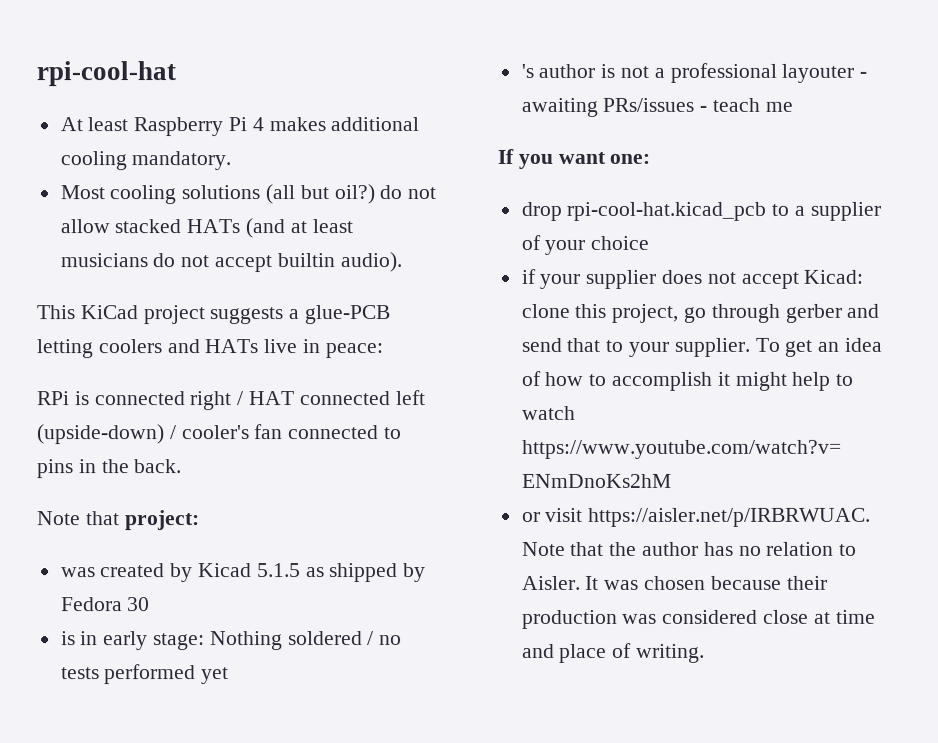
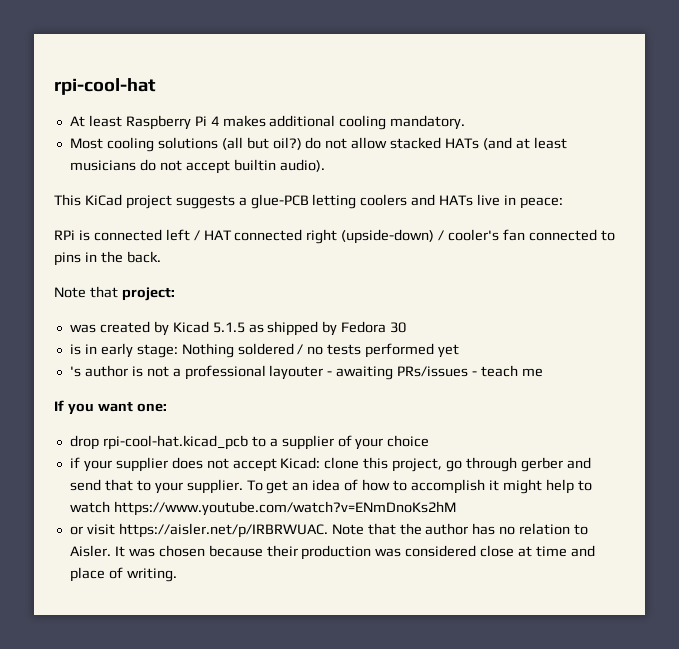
- RPi is connected right / HAT connected left (upside-down) / cooler's fan connected to pins in the back.
+ RPi is connected left / HAT connected right (upside-down) / cooler's fan connected to pins in the back.

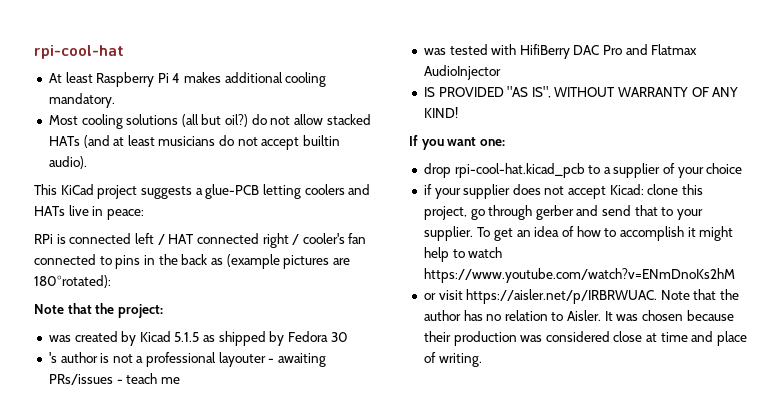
- RPi is connected left / HAT connected right (upside-down) / cooler's fan connected to pins in the back.
- Note that project:
+ RPi is connected left / HAT connected right / cooler's fan connected to pins in the back as (example pictures are 180°rotated):
+ Note that the project:
- is in early stage: Nothing soldered / no tests performed yet
+ was tested with HifiBerry DAC Pro and Flatmax AudioInjector
+ IS PROVIDED "AS IS", WITHOUT WARRANTY OF ANY KIND!

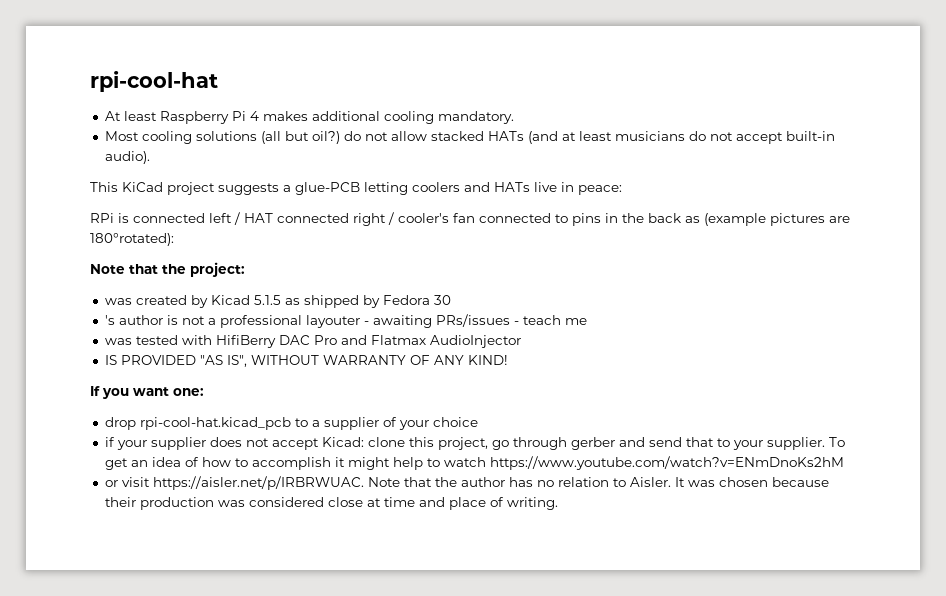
- Most cooling solutions (all but oil?) do not allow stacked HATs (and at least musicians do not accept builtin audio).
+ Most cooling solutions (all but oil?) do not allow stacked HATs (and at least musicians do not accept built-in audio).

